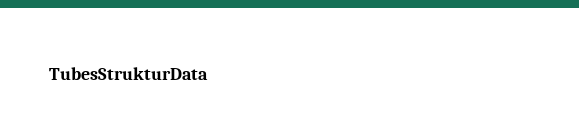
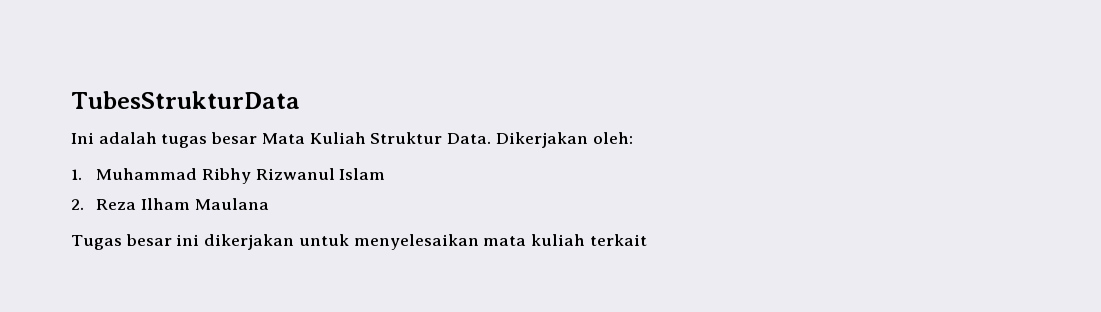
+ Ini adalah tugas besar Mata Kuliah Struktur Data. Dikerjakan oleh:
+ 1. Muhammad Ribhy Rizwanul Islam
+ 2. Reza Ilham Maulana
+ Tugas besar ini dikerjakan untuk menyelesaikan mata kuliah terkait

